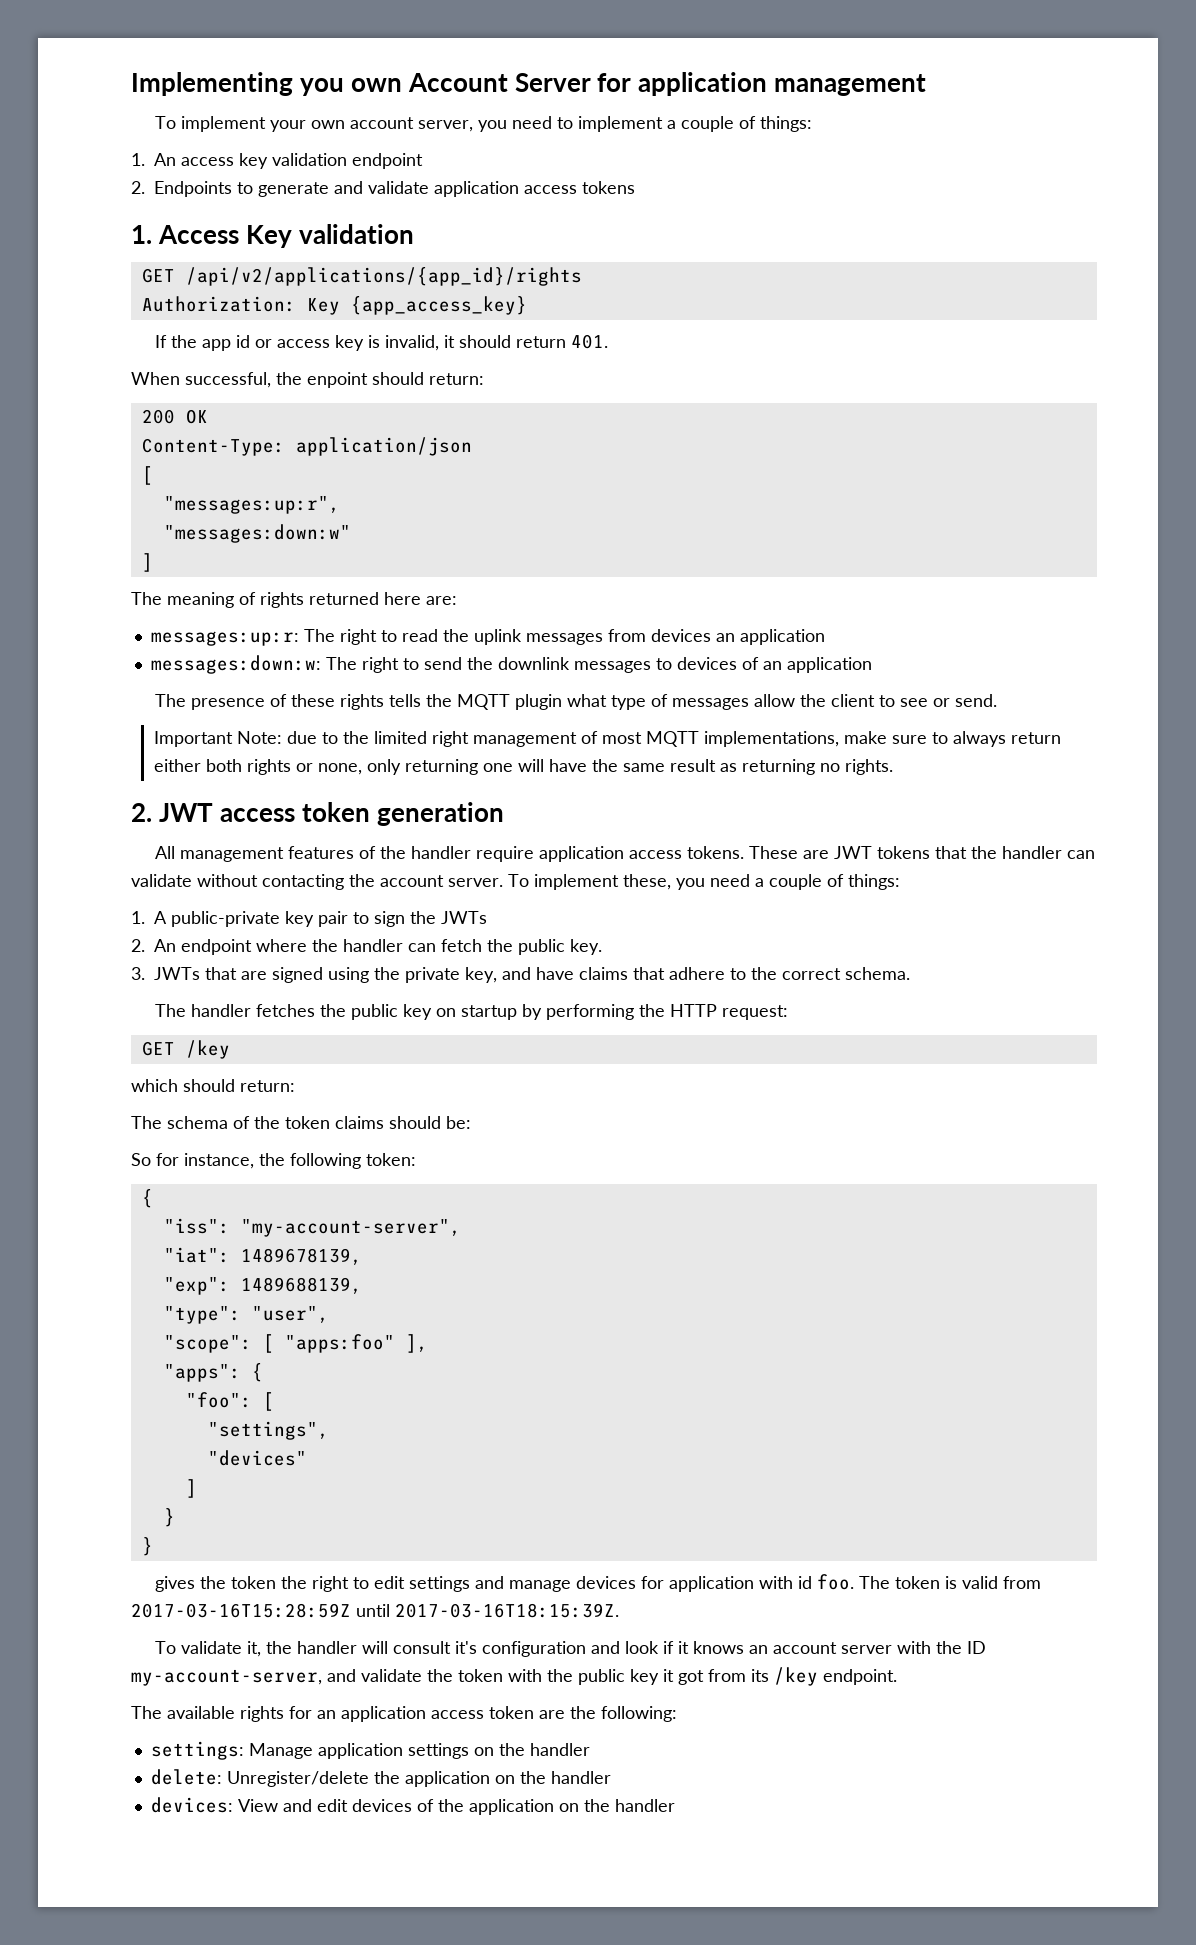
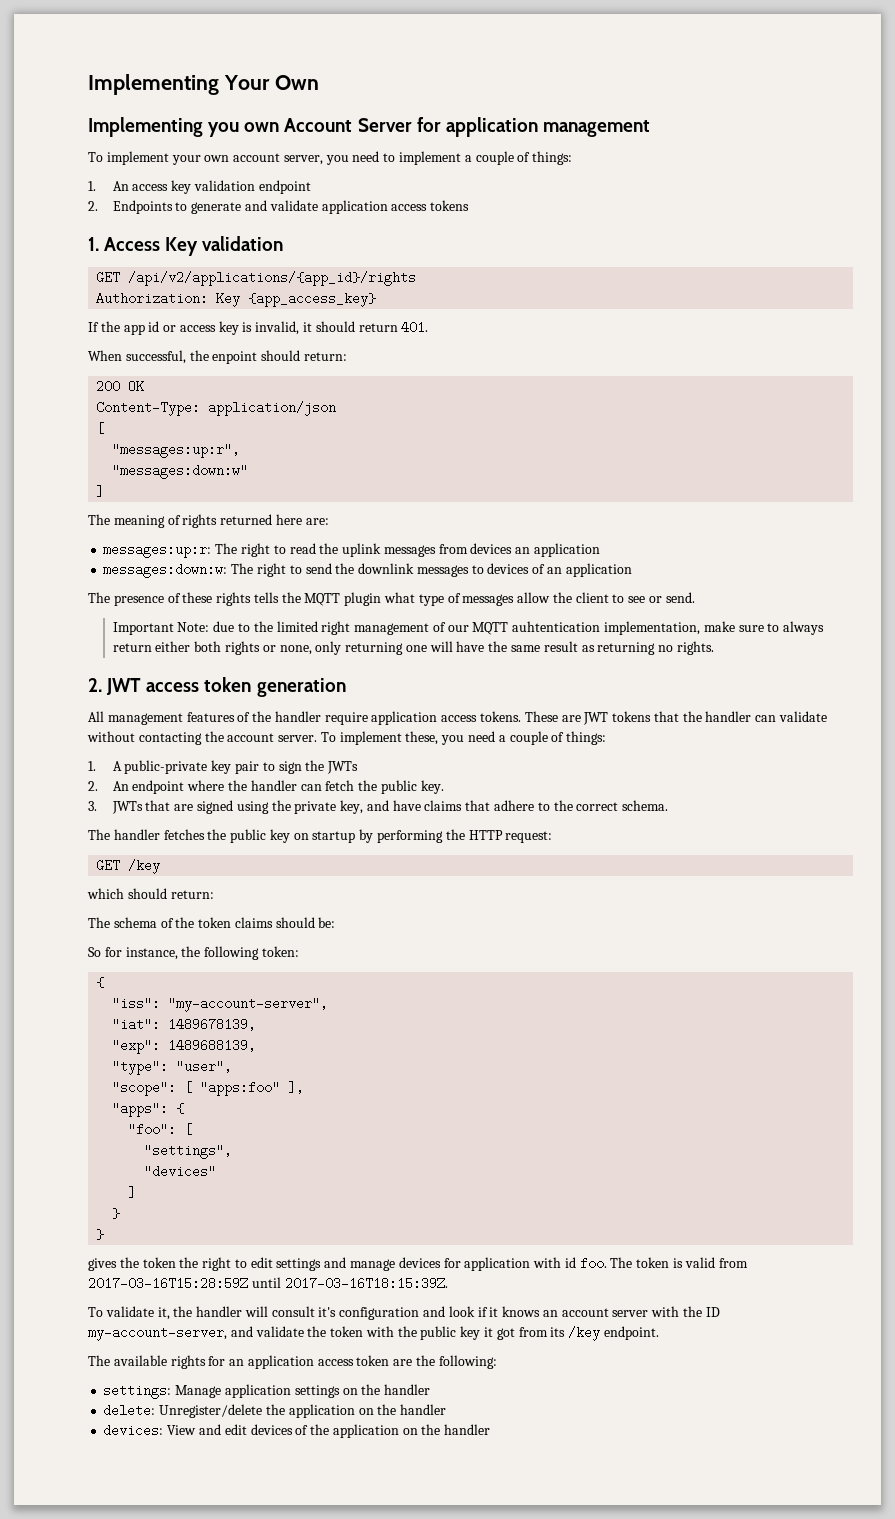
+ Implementing Your Own
- Important Note: due to the limited right management of most MQTT implementations, make sure to always return either both rights or none, only returning one will have the same result as returning no rights.
+ Important Note: due to the limited right management of our MQTT auhtentication implementation, make sure to always return either both rights or none, only returning one will have the same result as returning no rights.

